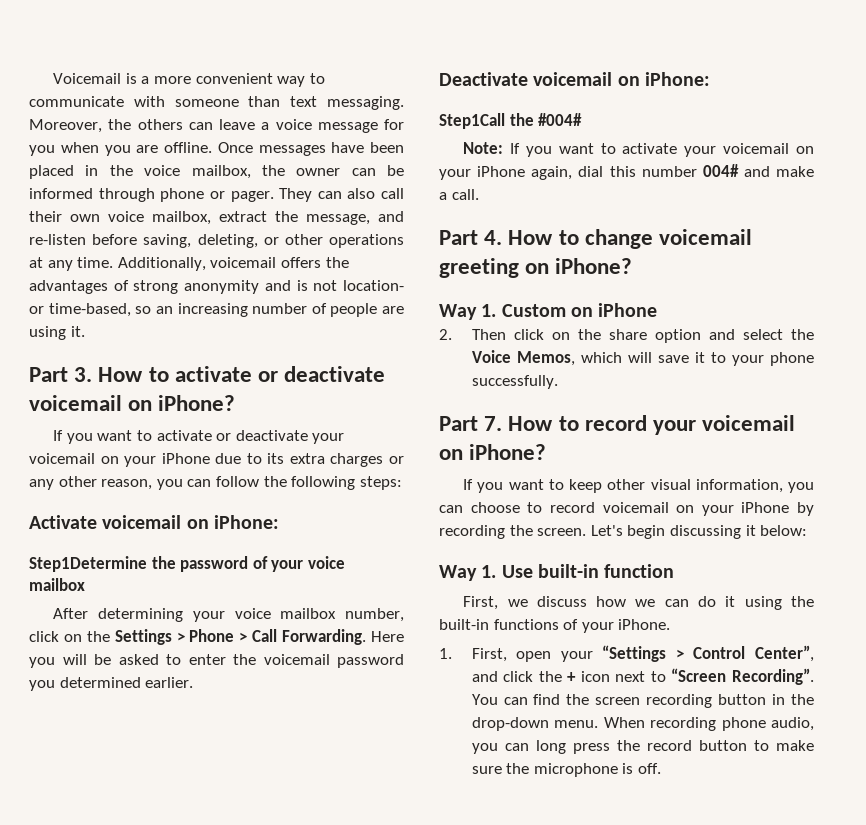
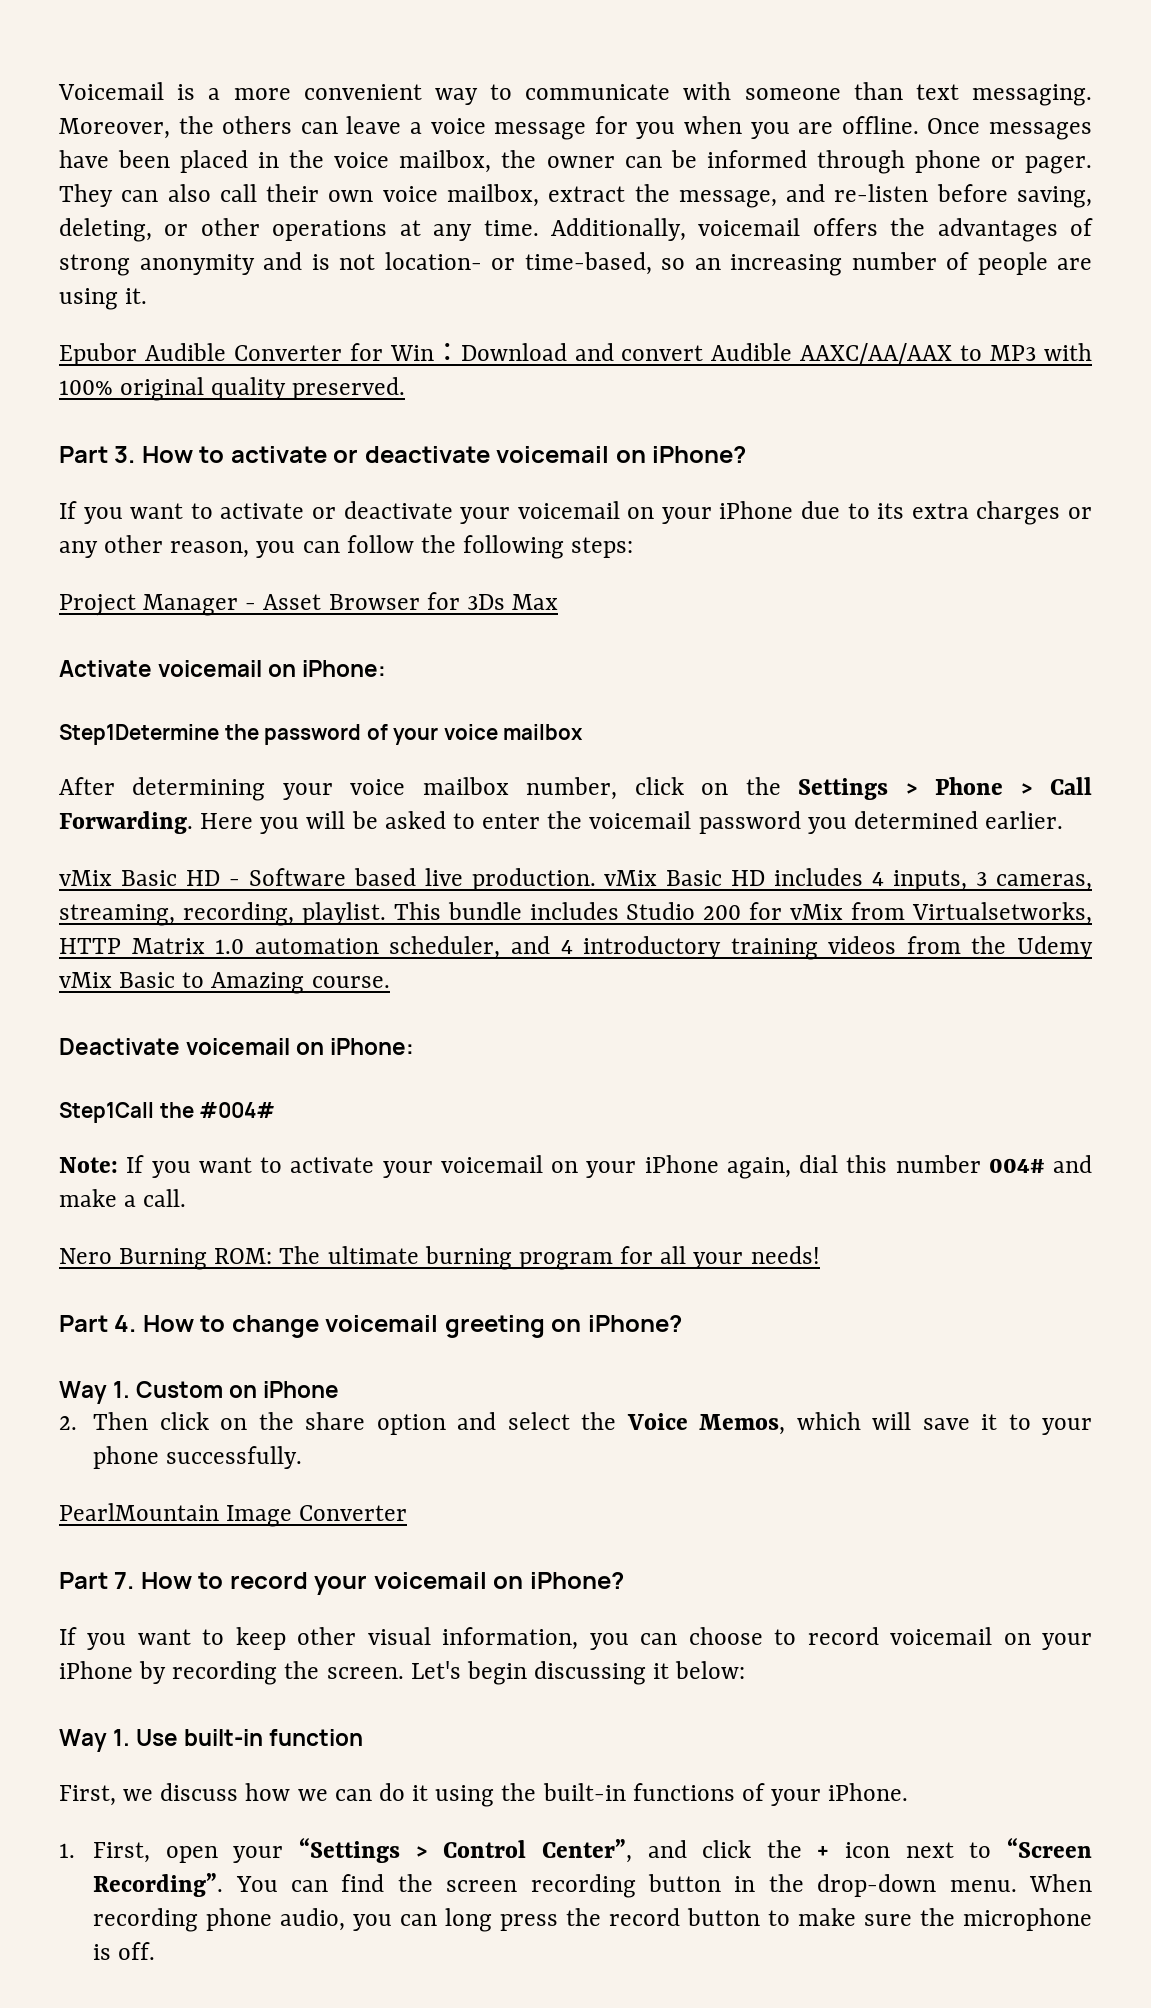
+ Epubor Audible Converter for Win：Download and convert Audible AAXC/AA/AAX to MP3 with 100% original quality preserved.
+ Project Manager - Asset Browser for 3Ds Max
+ vMix Basic HD - Software based live production. vMix Basic HD includes 4 inputs, 3 cameras, streaming, recording, playlist. This bundle includes Studio 200 for vMix from Virtualsetworks, HTTP Matrix 1.0 automation scheduler, and 4 introductory training videos from the Udemy vMix Basic to Amazing course.
+ Nero Burning ROM: The ultimate burning program for all your needs!
+ PearlMountain Image Converter

